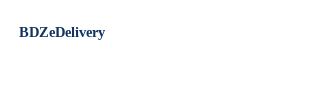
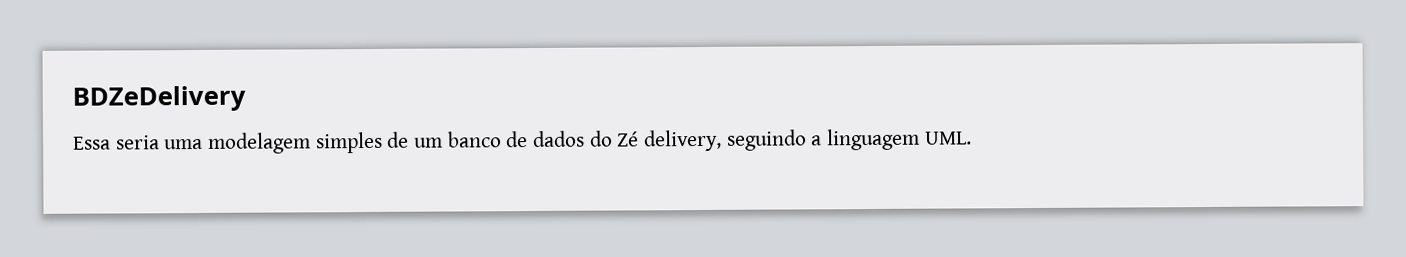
+ Essa seria uma modelagem simples de um banco de dados do Zé delivery, seguindo a linguagem UML.

